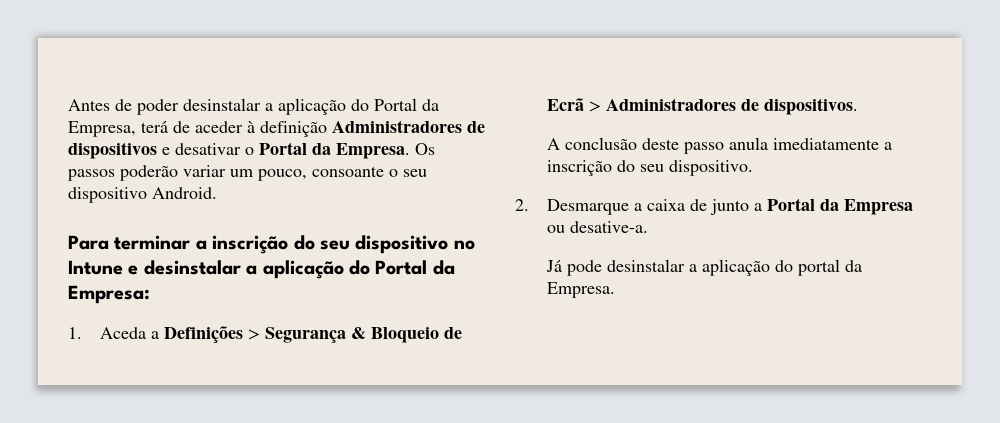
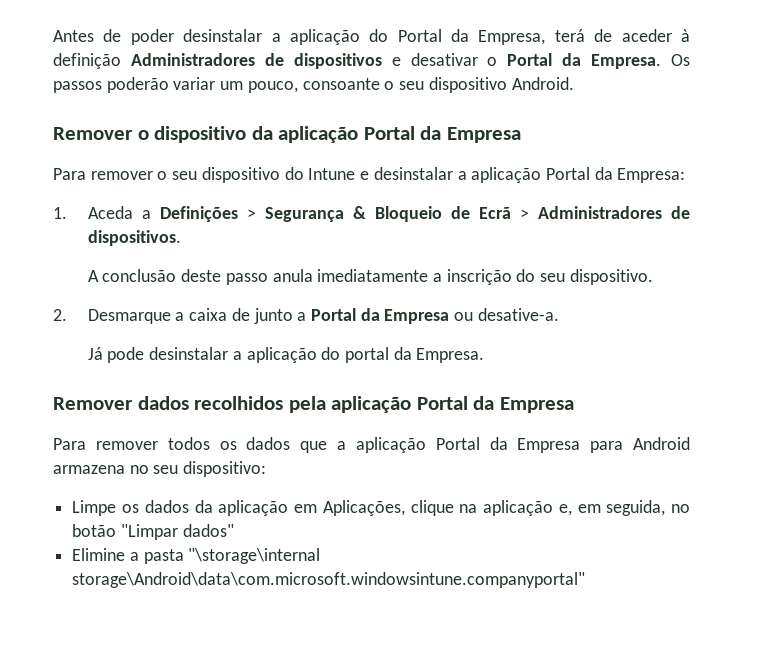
- Para terminar a inscrição do seu dispositivo no Intune e desinstalar a aplicação do Portal da Empresa:
+ Remover o dispositivo da aplicação Portal da Empresa
+ Para remover o seu dispositivo do Intune e desinstalar a aplicação Portal da Empresa:
+ Remover dados recolhidos pela aplicação Portal da Empresa
+ Para remover todos os dados que a aplicação Portal da Empresa para Android armazena no seu dispositivo:
+ Limpe os dados da aplicação em Aplicações, clique na aplicação e, em seguida, no botão "Limpar dados"
+ Elimine a pasta "\storage\internal storage\Android\data\com.microsoft.windowsintune.companyportal"

